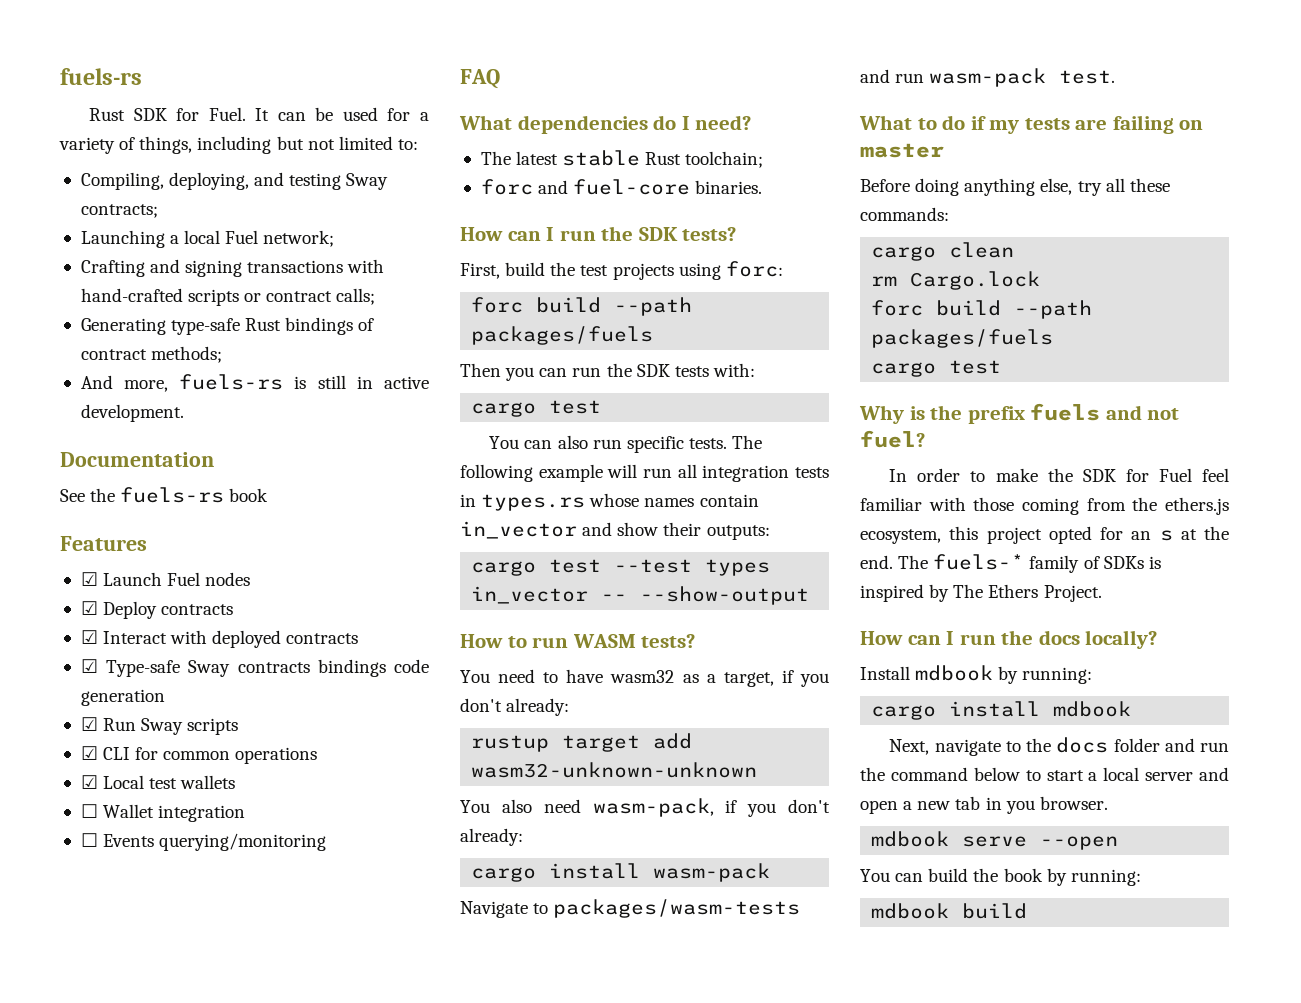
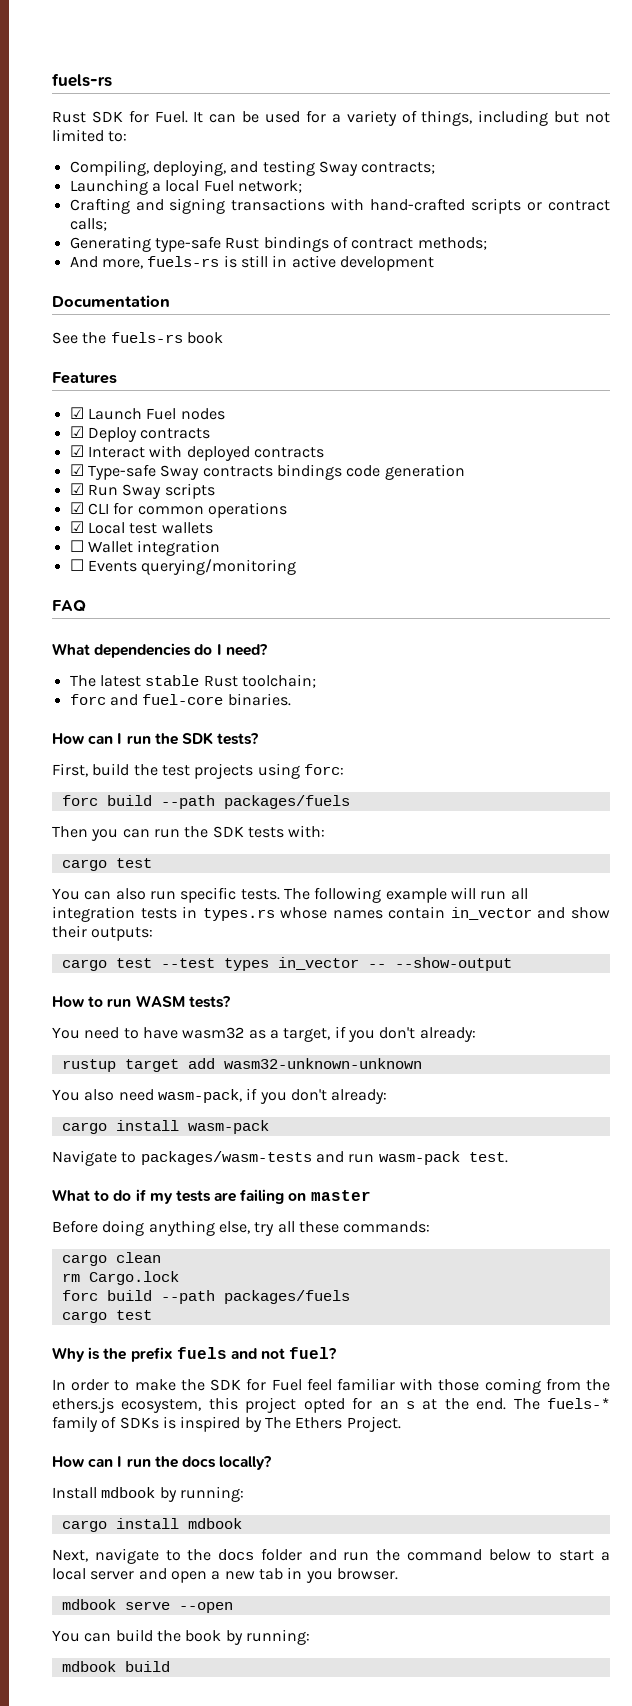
- And more, fuels-rs is still in active development.
+ And more, fuels-rs is still in active development

